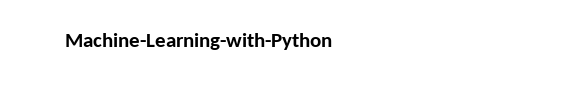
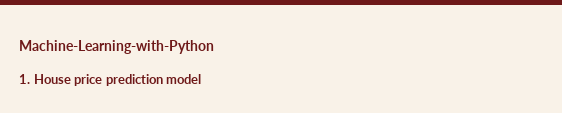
+ 1. House price prediction model

